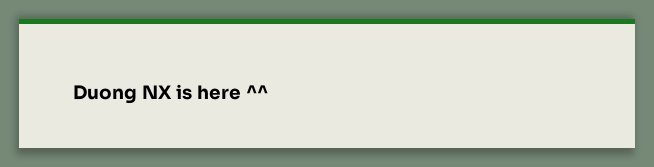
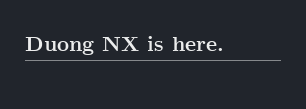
- Duong NX is here ^^
+ Duong NX is here.

